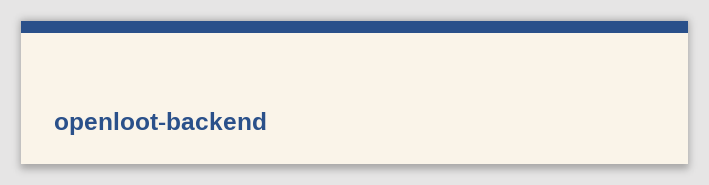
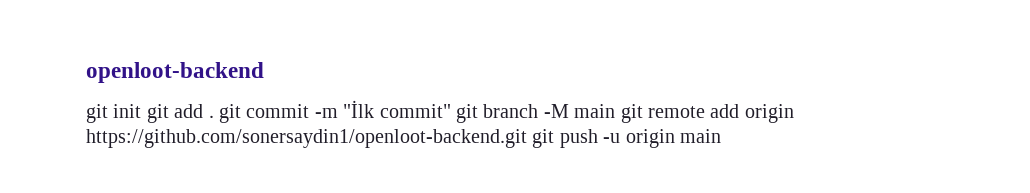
+ git init git add . git commit -m "İlk commit" git branch -M main git remote add origin https://github.com/sonersaydin1/openloot-backend.git git push -u origin main

